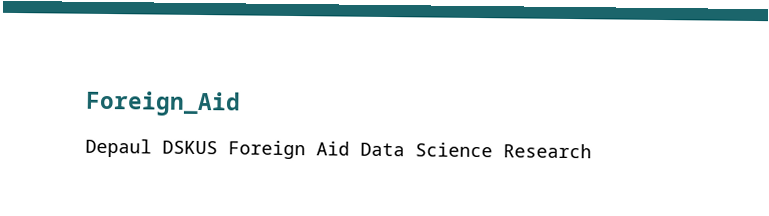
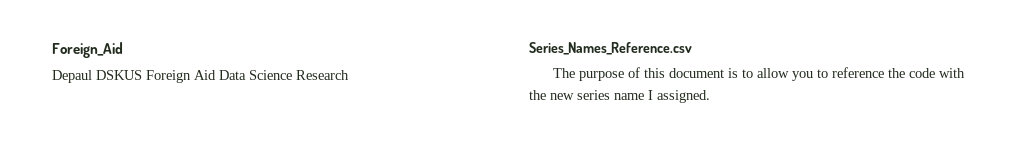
+ Series_Names_Reference.csv
+ The purpose of this document is to allow you to reference the code with the new series name I assigned.

